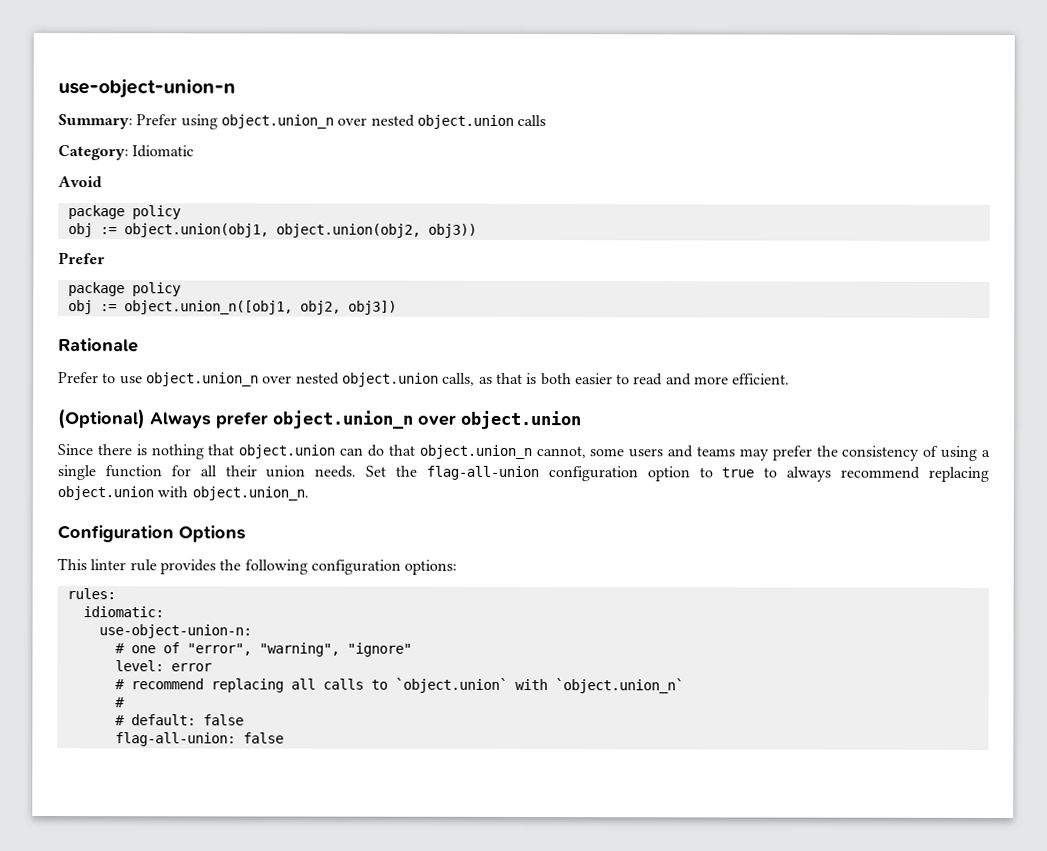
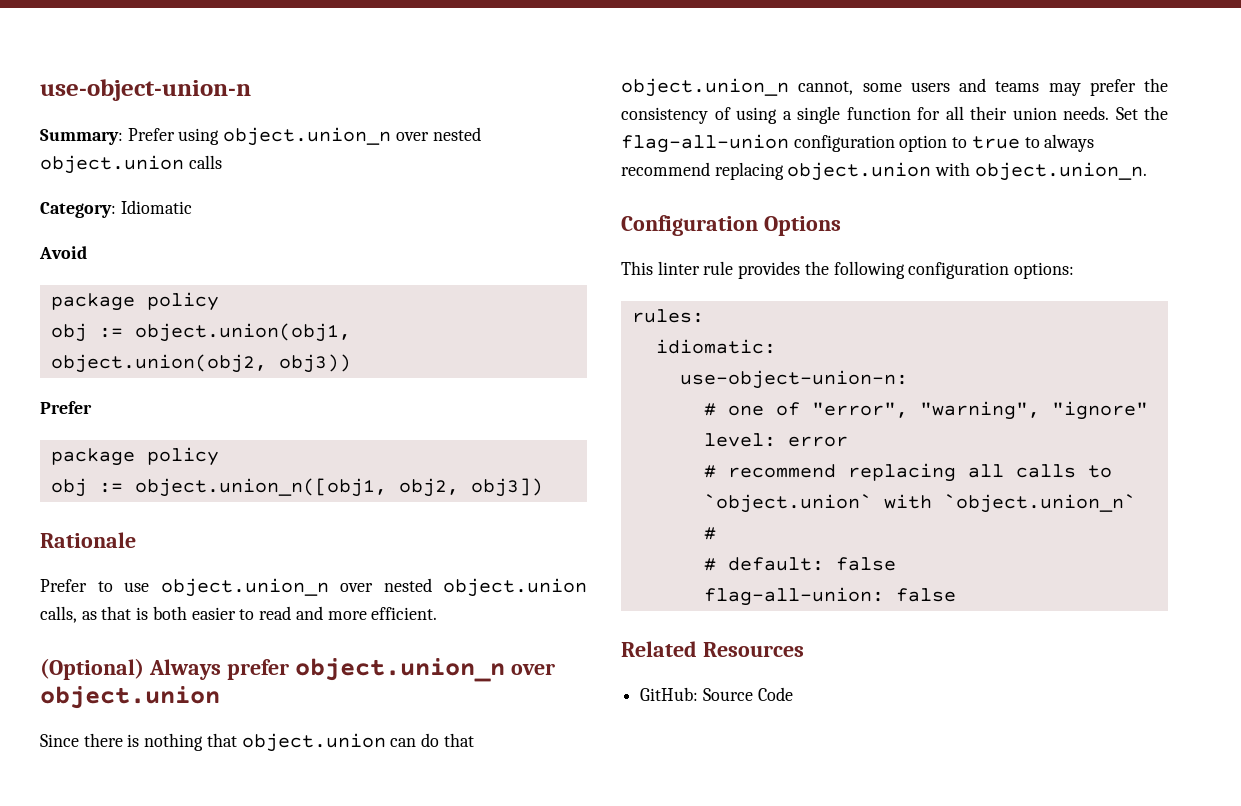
+ Related Resources
+ GitHub: Source Code

